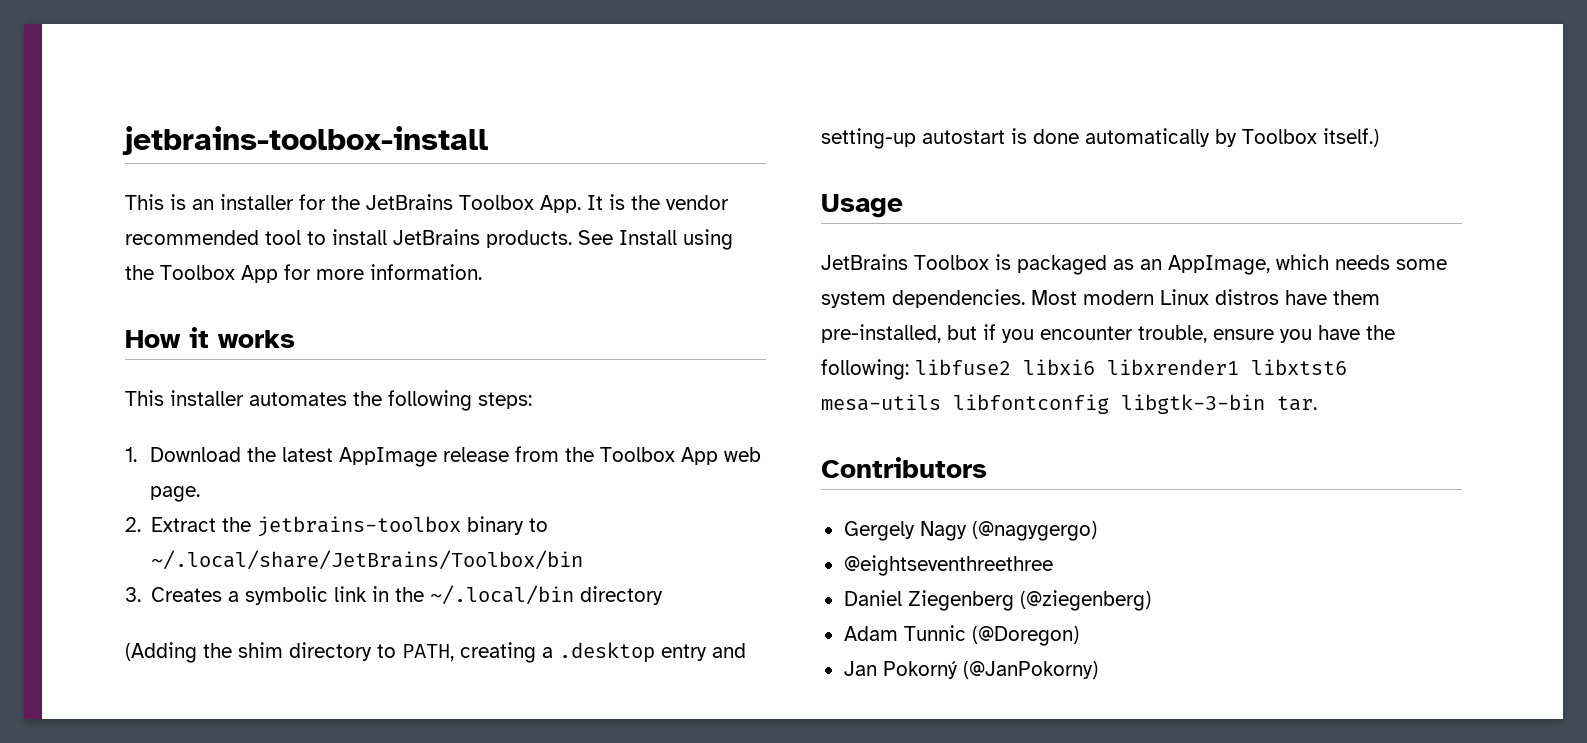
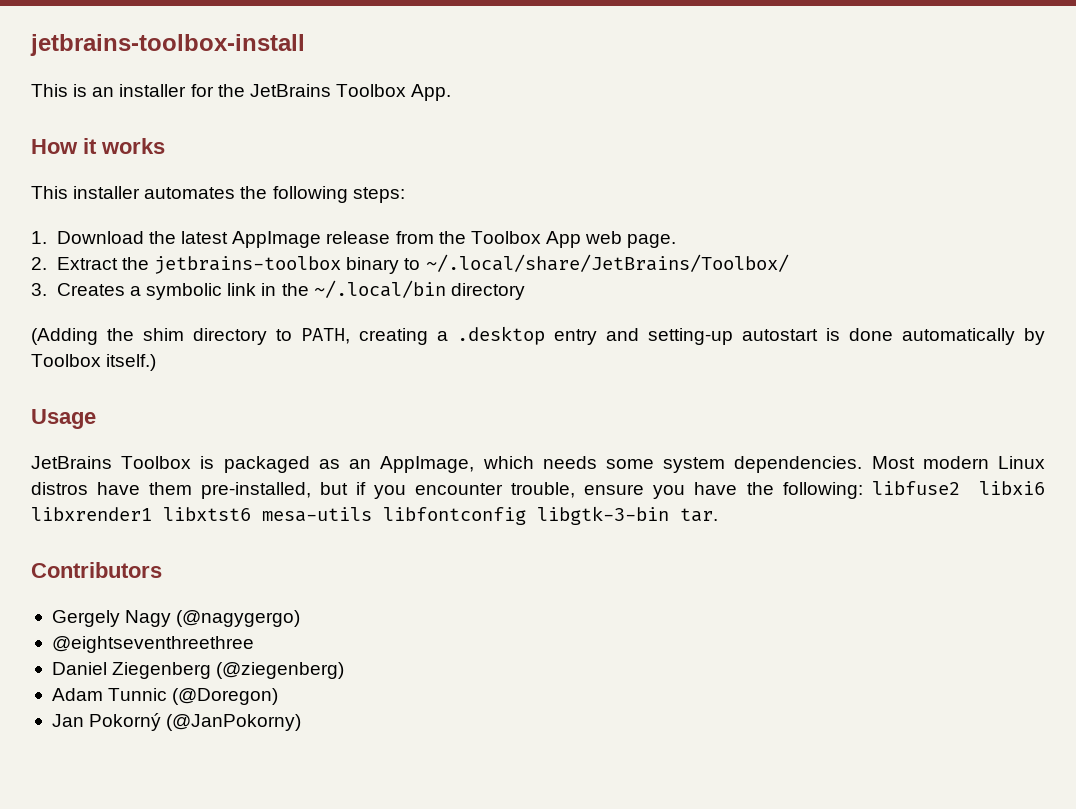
- This is an installer for the JetBrains Toolbox App. It is the vendor recommended tool to install JetBrains products. See Install using the Toolbox App for more information.
+ This is an installer for the JetBrains Toolbox App.
- 2. Extract the jetbrains-toolbox binary to ~/.local/share/JetBrains/Toolbox/bin
+ 2. Extract the jetbrains-toolbox binary to ~/.local/share/JetBrains/Toolbox/

